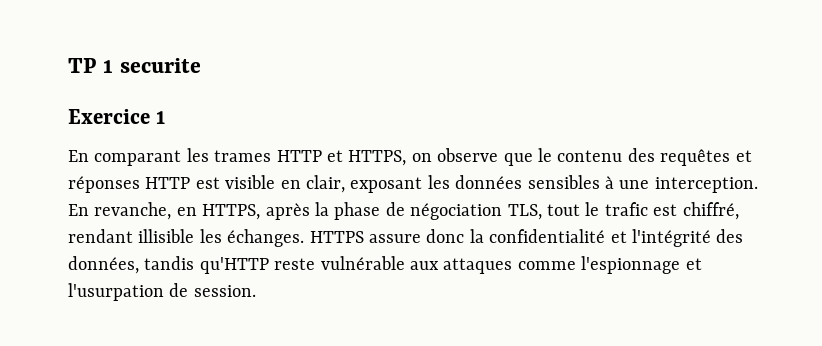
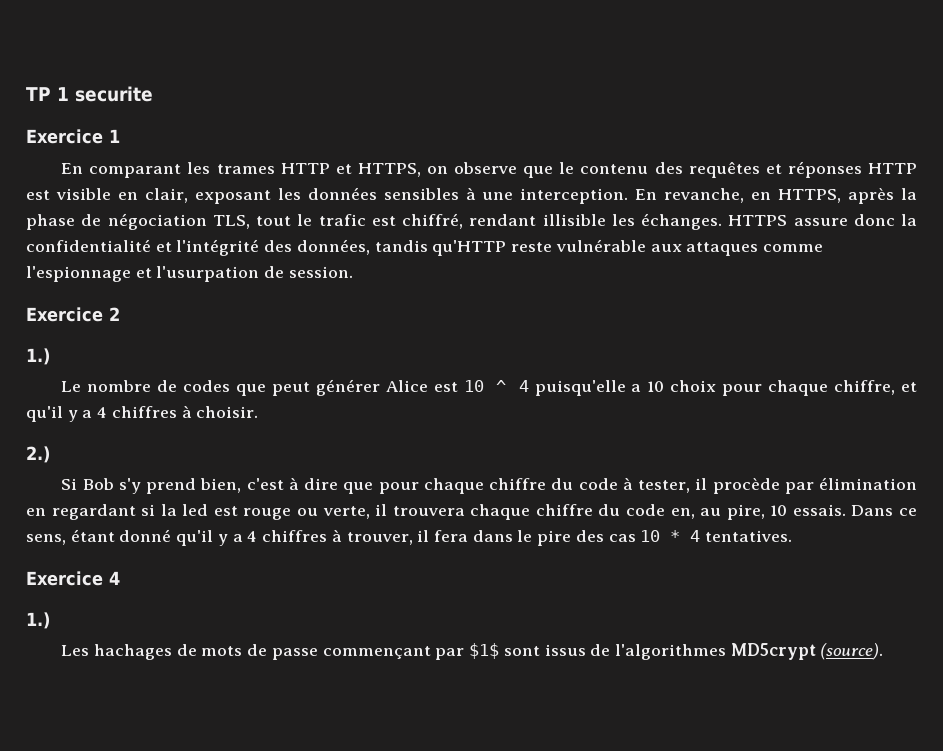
+ Exercice 2
+ 1.)
+ Le nombre de codes que peut générer Alice est 10 ^ 4 puisqu'elle a 10 choix pour chaque chiffre, et qu'il y a 4 chiffres à choisir.
+ 2.)
+ Si Bob s'y prend bien, c'est à dire que pour chaque chiffre du code à tester, il procède par élimination en regardant si la led est rouge ou verte, il trouvera chaque chiffre du code en, au pire, 10 essais. Dans ce sens, étant donné qu'il y a 4 chiffres à trouver, il fera dans le pire des cas 10 * 4 tentatives.
+ Exercice 4
+ 1.)
+ Les hachages de mots de passe commençant par $1$ sont issus de l'algorithmes MD5crypt (source).

